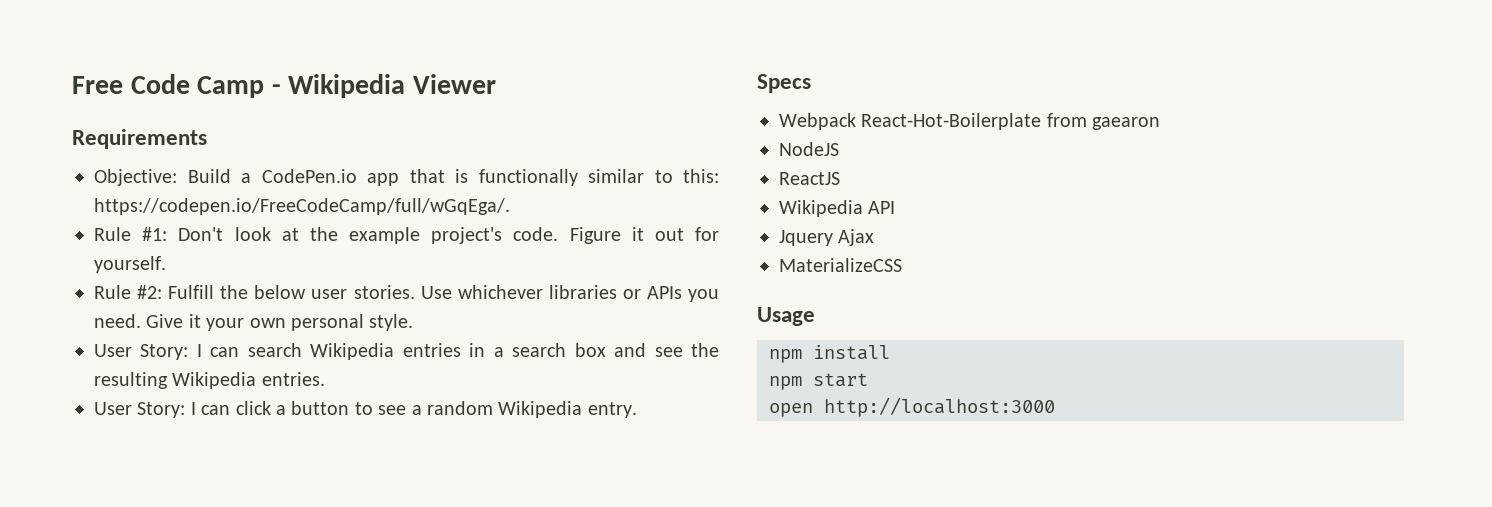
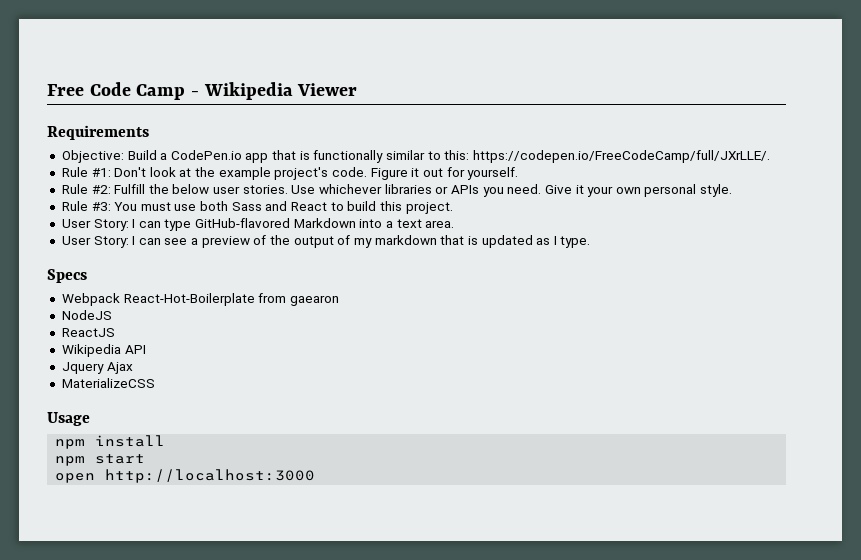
- Objective: Build a CodePen.io app that is functionally similar to this: https://codepen.io/FreeCodeCamp/full/wGqEga/.
+ Objective: Build a CodePen.io app that is functionally similar to this: https://codepen.io/FreeCodeCamp/full/JXrLLE/.
- User Story: I can search Wikipedia entries in a search box and see the resulting Wikipedia entries.
- User Story: I can click a button to see a random Wikipedia entry.
+ Rule #3: You must use both Sass and React to build this project.
+ User Story: I can type GitHub-flavored Markdown into a text area.
+ User Story: I can see a preview of the output of my markdown that is updated as I type.

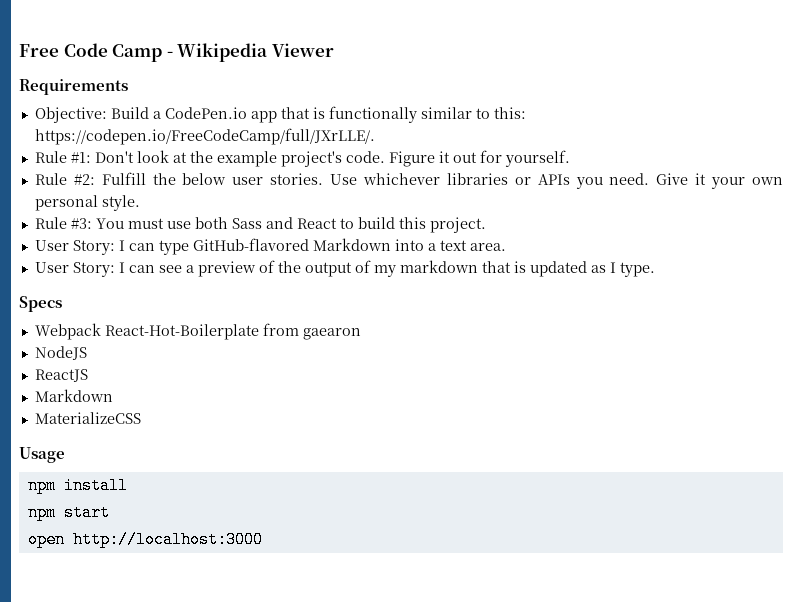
  ReactJS
- Wikipedia API
- Jquery Ajax
+ Markdown

